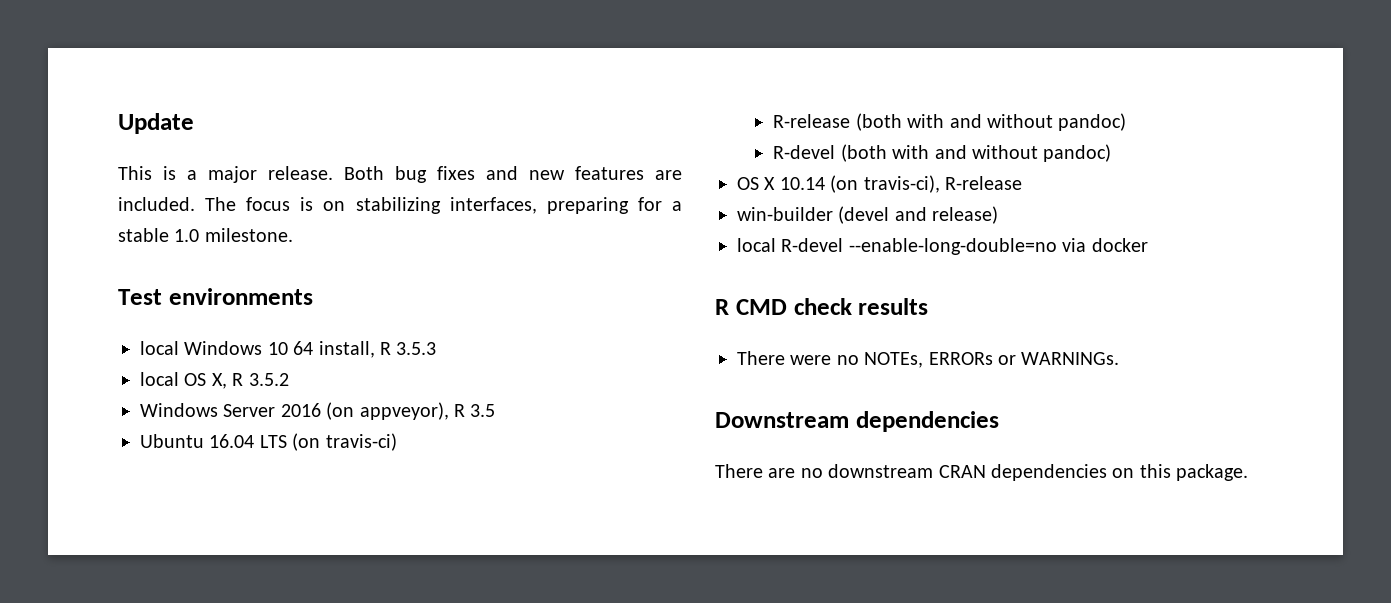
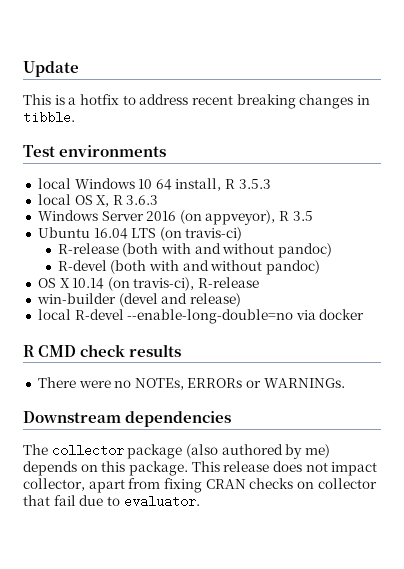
- This is a major release. Both bug fixes and new features are included. The focus is on stabilizing interfaces, preparing for a stable 1.0 milestone.
+ This is a hotfix to address recent breaking changes in tibble.
- local OS X, R 3.5.2
+ local OS X, R 3.6.3
- There are no downstream CRAN dependencies on this package.
+ The collector package (also authored by me) depends on this package. This release does not impact collector, apart from fixing CRAN checks on collector that fail due to evaluator.

